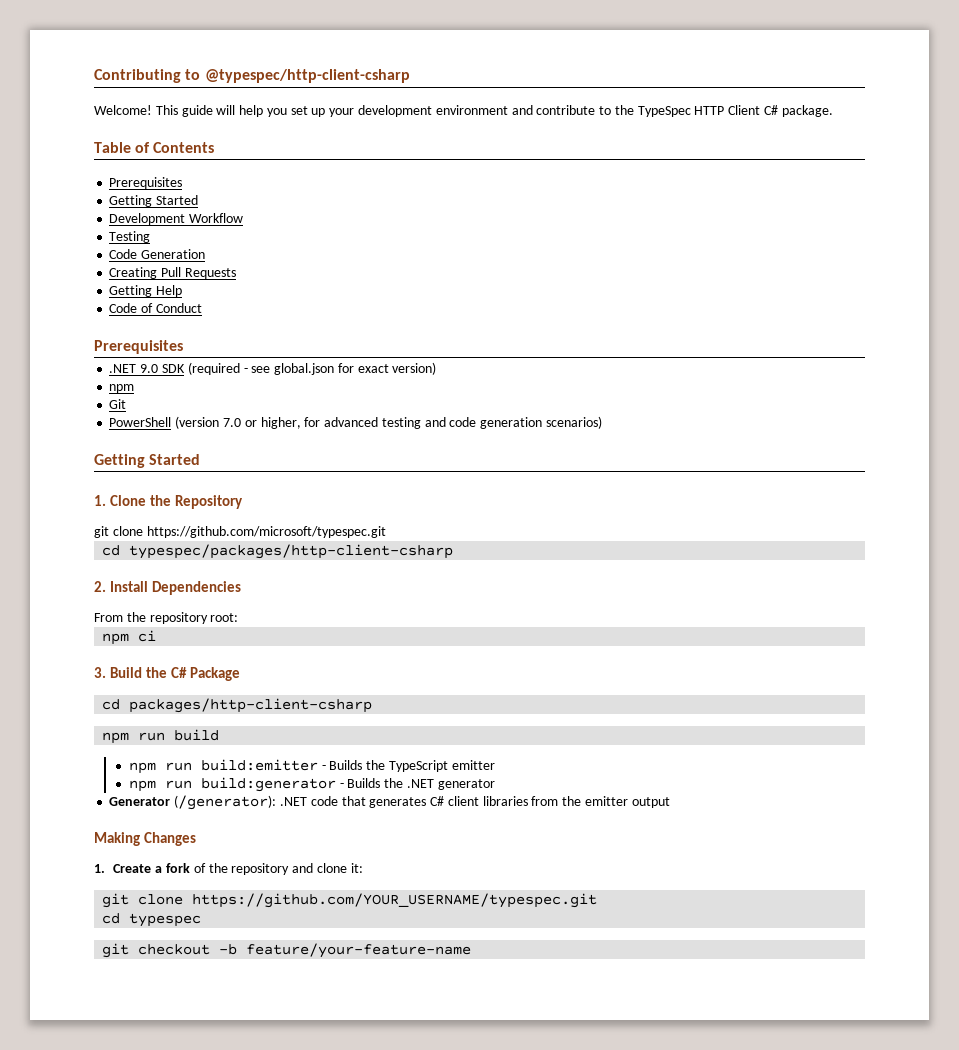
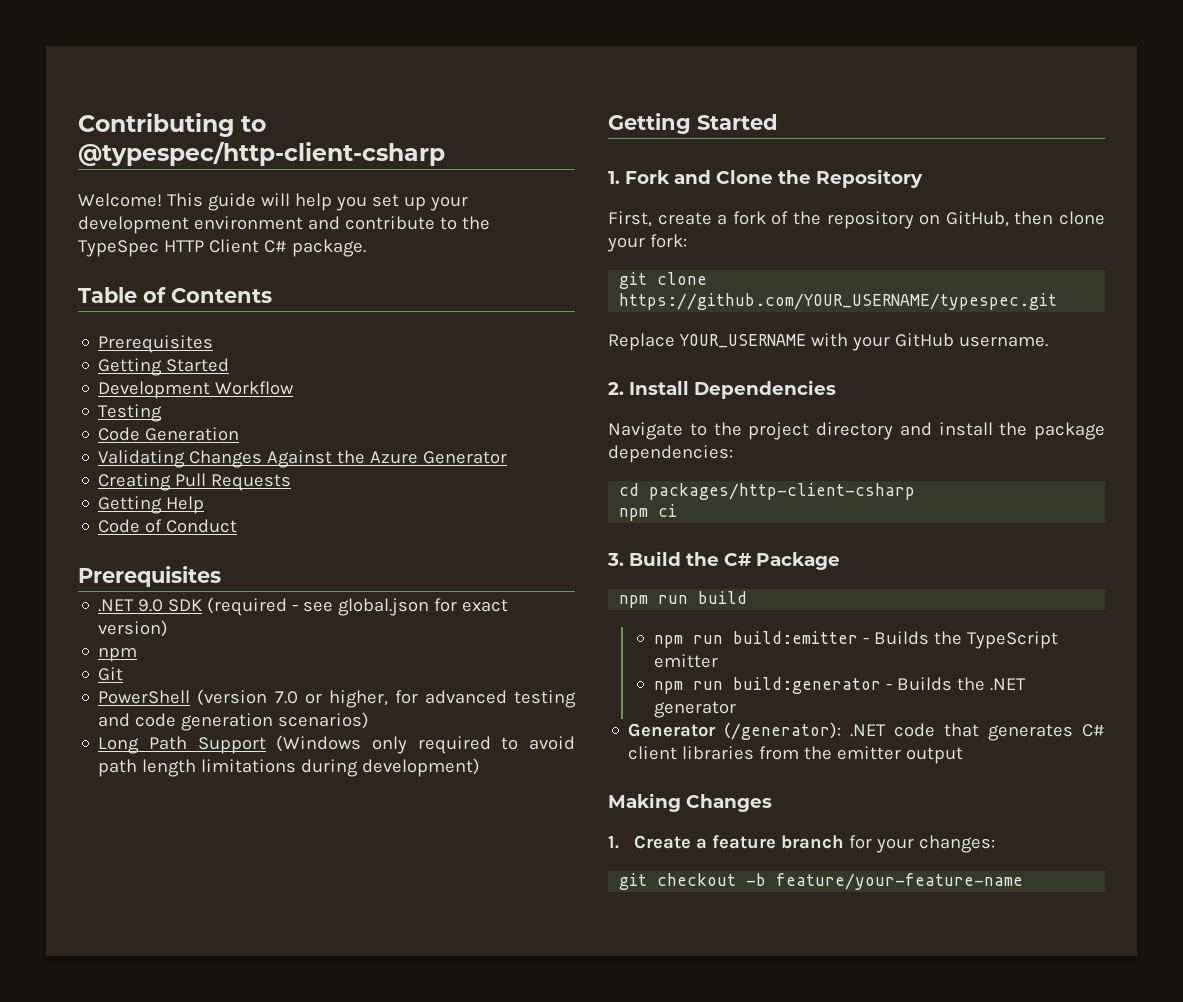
+ Validating Changes Against the Azure Generator
+ Long Path Support (Windows only required to avoid path length limitations during development)
- 1. Clone the Repository
+ 1. Fork and Clone the Repository
- git clone https://github.com/microsoft/typespec.git
- cd typespec/packages/http-client-csharp
+ First, create a fork of the repository on GitHub, then clone your fork:
+ git clone https://github.com/YOUR_USERNAME/typespec.git
+ Replace YOUR_USERNAME with your GitHub username.
  2. Install Dependencies
- From the repository root:
+ Navigate to the project directory and install the package dependencies:
+ cd packages/http-client-csharp
- cd packages/http-client-csharp
- 1. Create a fork of the repository and clone it:
- git clone https://github.com/YOUR_USERNAME/typespec.git
- cd typespec
+ 1. Create a feature branch for your changes:

